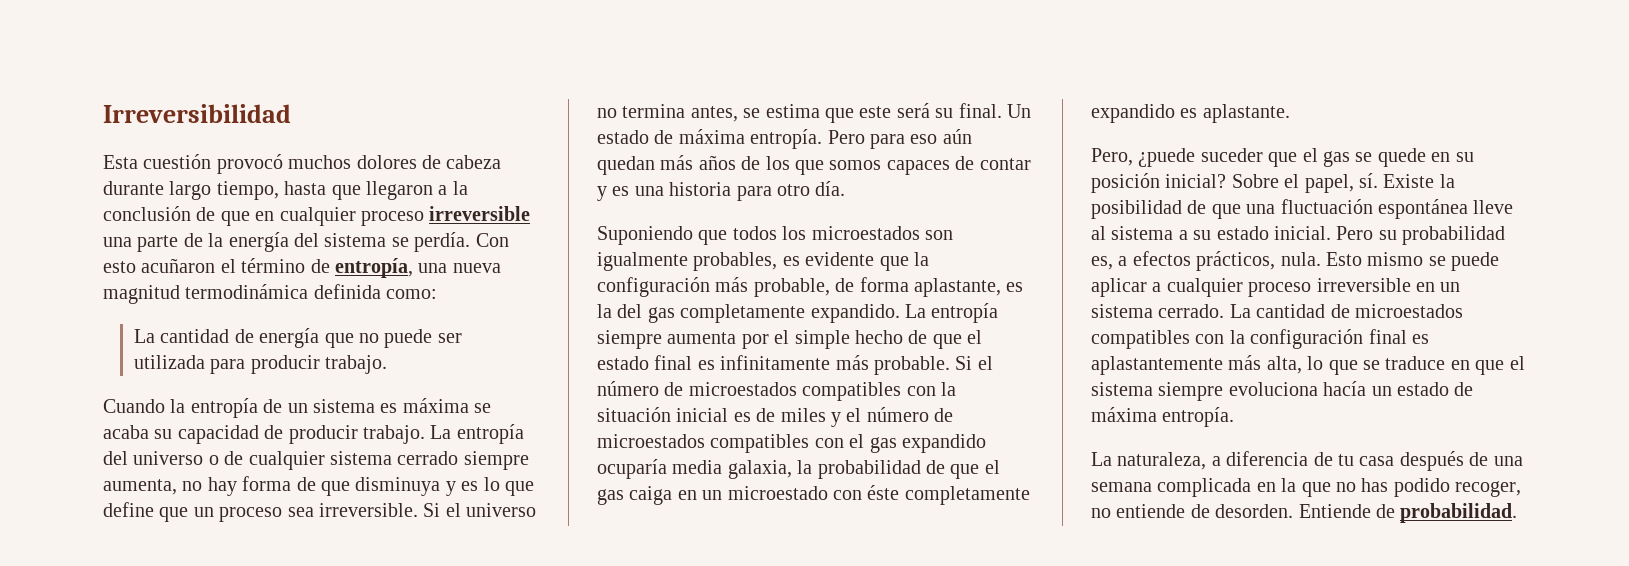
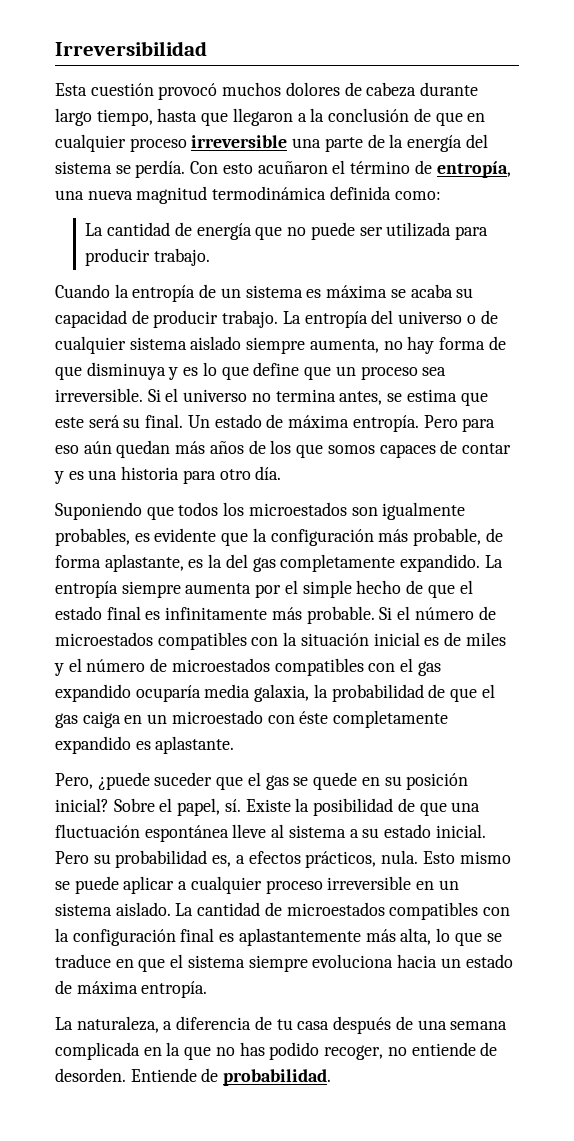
- La entropía del universo o de cualquier sistema cerrado siempre aumenta, no hay forma de que disminuya y es lo que define que un proceso sea irreversible.
+ La entropía del universo o de cualquier sistema aislado siempre aumenta, no hay forma de que disminuya y es lo que define que un proceso sea irreversible.
- Esto mismo se puede aplicar a cualquier proceso irreversible en un sistema cerrado.
+ Esto mismo se puede aplicar a cualquier proceso irreversible en un sistema aislado.
- La cantidad de microestados compatibles con la configuración final es aplastantemente más alta, lo que se traduce en que el sistema siempre evoluciona hacía un estado de máxima entropía.
+ La cantidad de microestados compatibles con la configuración final es aplastantemente más alta, lo que se traduce en que el sistema siempre evoluciona hacia un estado de máxima entropía.

